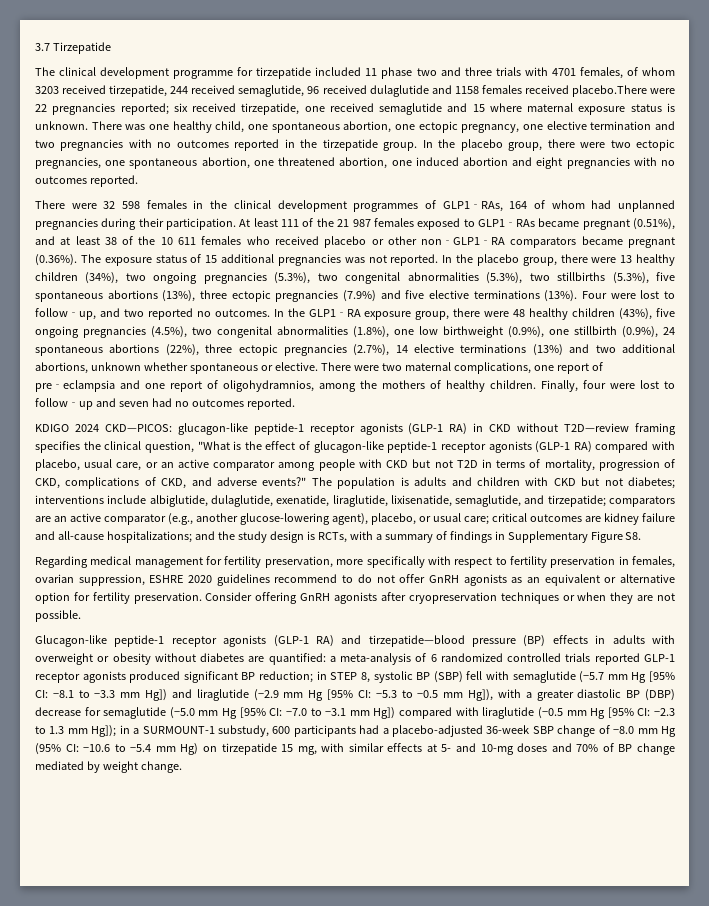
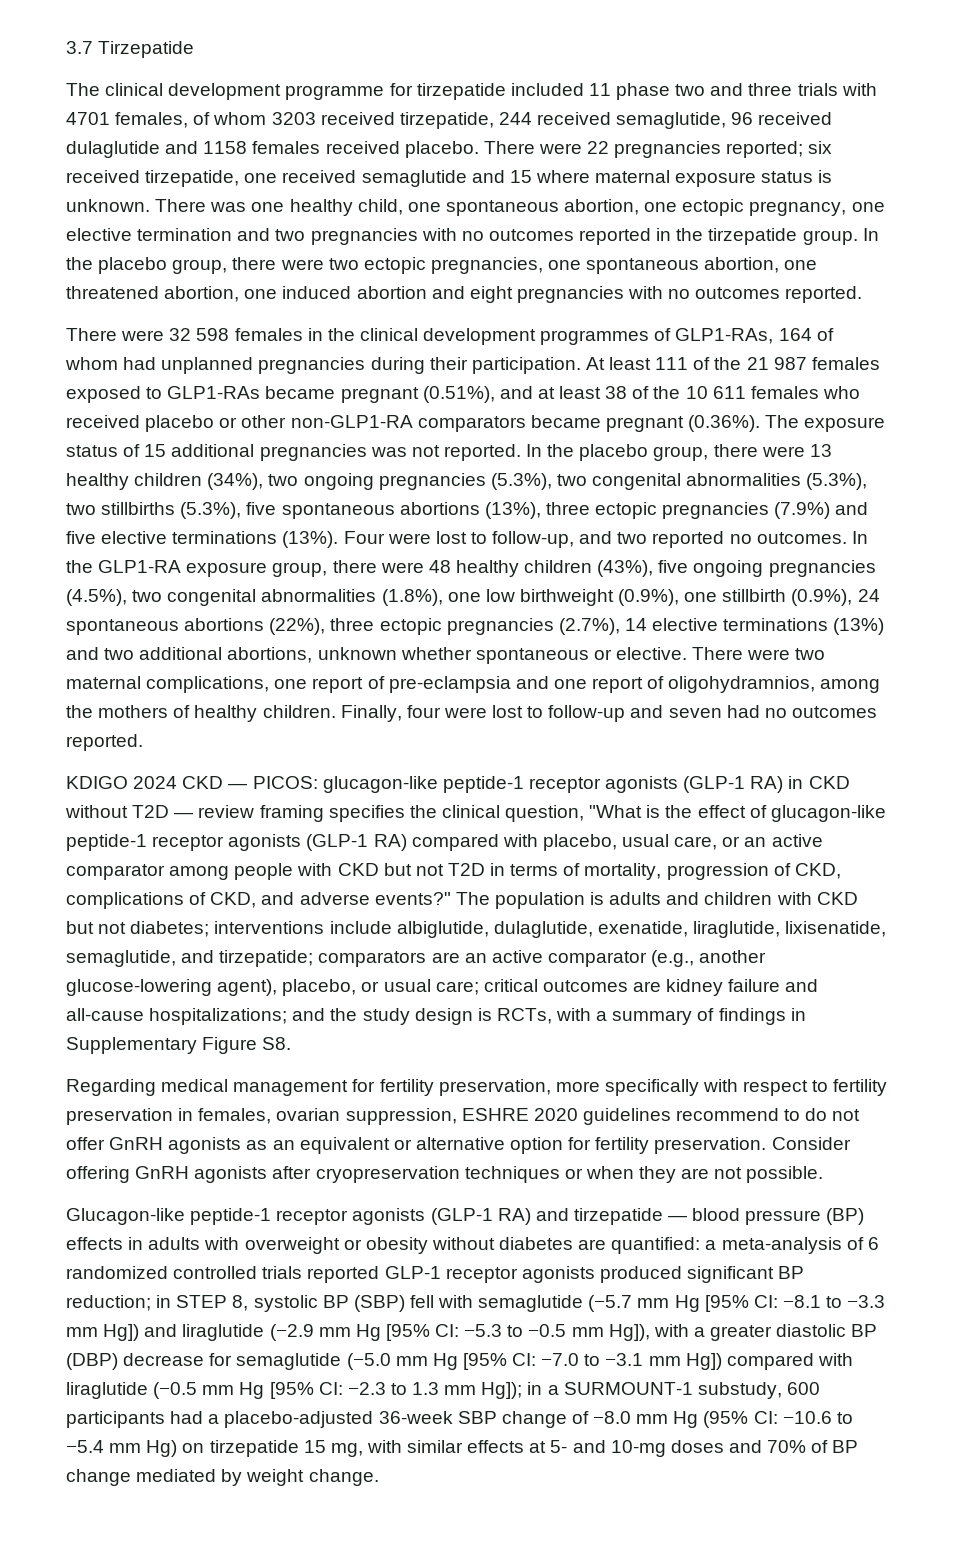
- The clinical development programme for tirzepatide included 11 phase two and three trials with 4701 females, of whom 3203 received tirzepatide, 244 received semaglutide, 96 received dulaglutide and 1158 females received placebo.There were 22 pregnancies reported; six received tirzepatide, one received semaglutide and 15 where maternal exposure status is unknown.
+ The clinical development programme for tirzepatide included 11 phase two and three trials with 4701 females, of whom 3203 received tirzepatide, 244 received semaglutide, 96 received dulaglutide and 1158 females received placebo. There were 22 pregnancies reported; six received tirzepatide, one received semaglutide and 15 where maternal exposure status is unknown.
- KDIGO 2024 CKD—PICOS: glucagon-like peptide-1 receptor agonists (GLP-1 RA) in CKD without T2D—review framing specifies the clinical question, "What is the effect of glucagon-like peptide-1 receptor agonists (GLP-1 RA) compared with placebo, usual care, or an active comparator among people with CKD but not T2D in terms of mortality, progression of CKD, complications of CKD, and adverse events?"
+ KDIGO 2024 CKD — PICOS: glucagon-like peptide-1 receptor agonists (GLP-1 RA) in CKD without T2D — review framing specifies the clinical question, "What is the effect of glucagon-like peptide-1 receptor agonists (GLP-1 RA) compared with placebo, usual care, or an active comparator among people with CKD but not T2D in terms of mortality, progression of CKD, complications of CKD, and adverse events?"
- Glucagon-like peptide-1 receptor agonists (GLP-1 RA) and tirzepatide—blood pressure (BP) effects in adults with overweight or obesity without diabetes are quantified:
+ Glucagon-like peptide-1 receptor agonists (GLP-1 RA) and tirzepatide — blood pressure (BP) effects in adults with overweight or obesity without diabetes are quantified:

